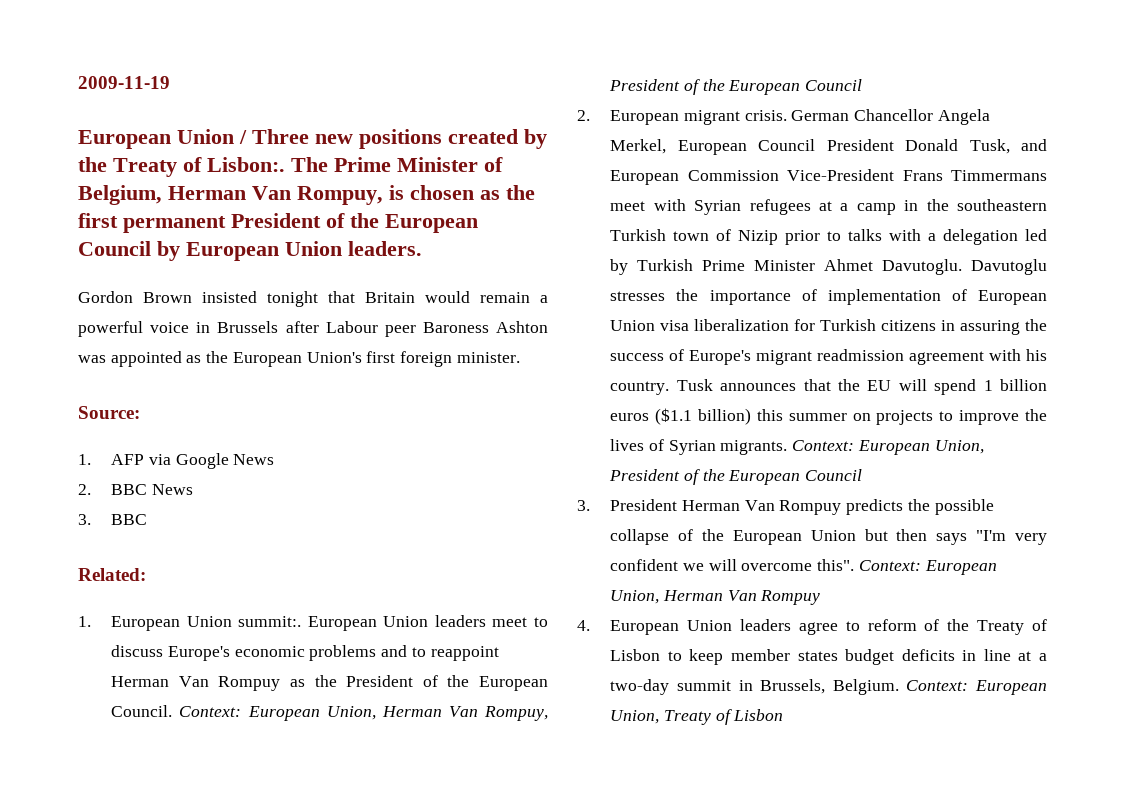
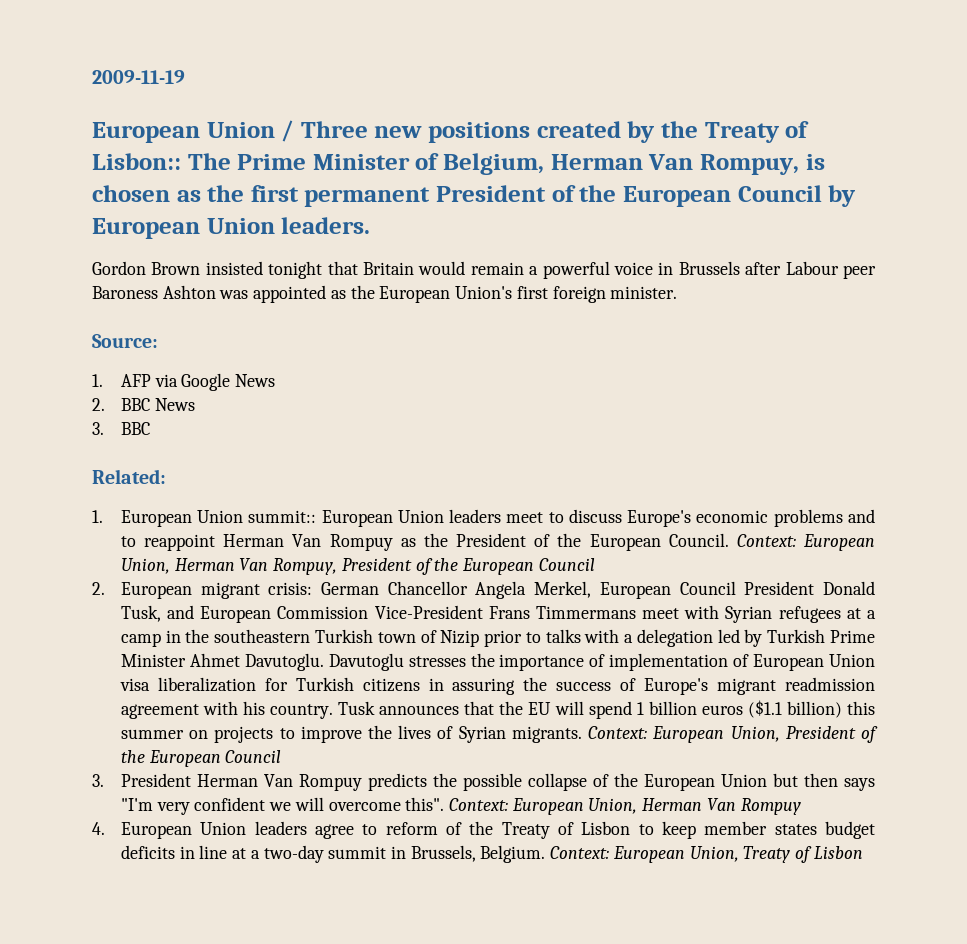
- European Union / Three new positions created by the Treaty of Lisbon:. The Prime Minister of Belgium, Herman Van Rompuy, is chosen as the first permanent President of the European Council by European Union leaders.
+ European Union / Three new positions created by the Treaty of Lisbon:: The Prime Minister of Belgium, Herman Van Rompuy, is chosen as the first permanent President of the European Council by European Union leaders.
- 1. European Union summit:. European Union leaders meet to discuss Europe's economic problems and to reappoint Herman Van Rompuy as the President of the European Council.
+ 1. European Union summit:: European Union leaders meet to discuss Europe's economic problems and to reappoint Herman Van Rompuy as the President of the European Council.
- 2. European migrant crisis. German Chancellor Angela Merkel, European Council President Donald Tusk, and European Commission Vice-President Frans Timmermans meet with Syrian refugees at a camp in the southeastern Turkish town of Nizip prior to talks with a delegation led by Turkish Prime Minister Ahmet Davutoglu.
+ 2. European migrant crisis: German Chancellor Angela Merkel, European Council President Donald Tusk, and European Commission Vice-President Frans Timmermans meet with Syrian refugees at a camp in the southeastern Turkish town of Nizip prior to talks with a delegation led by Turkish Prime Minister Ahmet Davutoglu.

